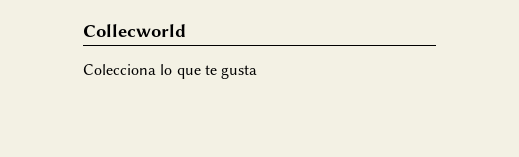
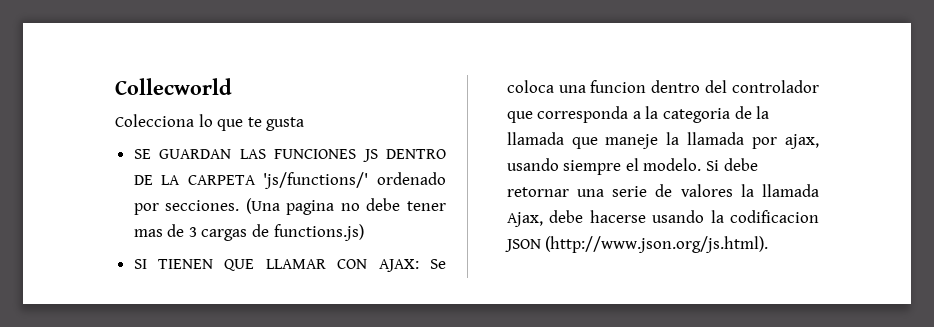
+ SE GUARDAN LAS FUNCIONES JS DENTRO DE LA CARPETA 'js/functions/' ordenado por secciones. (Una pagina no debe tener mas de 3 cargas de functions.js)
+ SI TIENEN QUE LLAMAR CON AJAX: Se coloca una funcion dentro del controlador que corresponda a la categoria de la llamada que maneje la llamada por ajax, usando siempre el modelo. Si debe retornar una serie de valores la llamada Ajax, debe hacerse usando la codificacion JSON (http://www.json.org/js.html).

